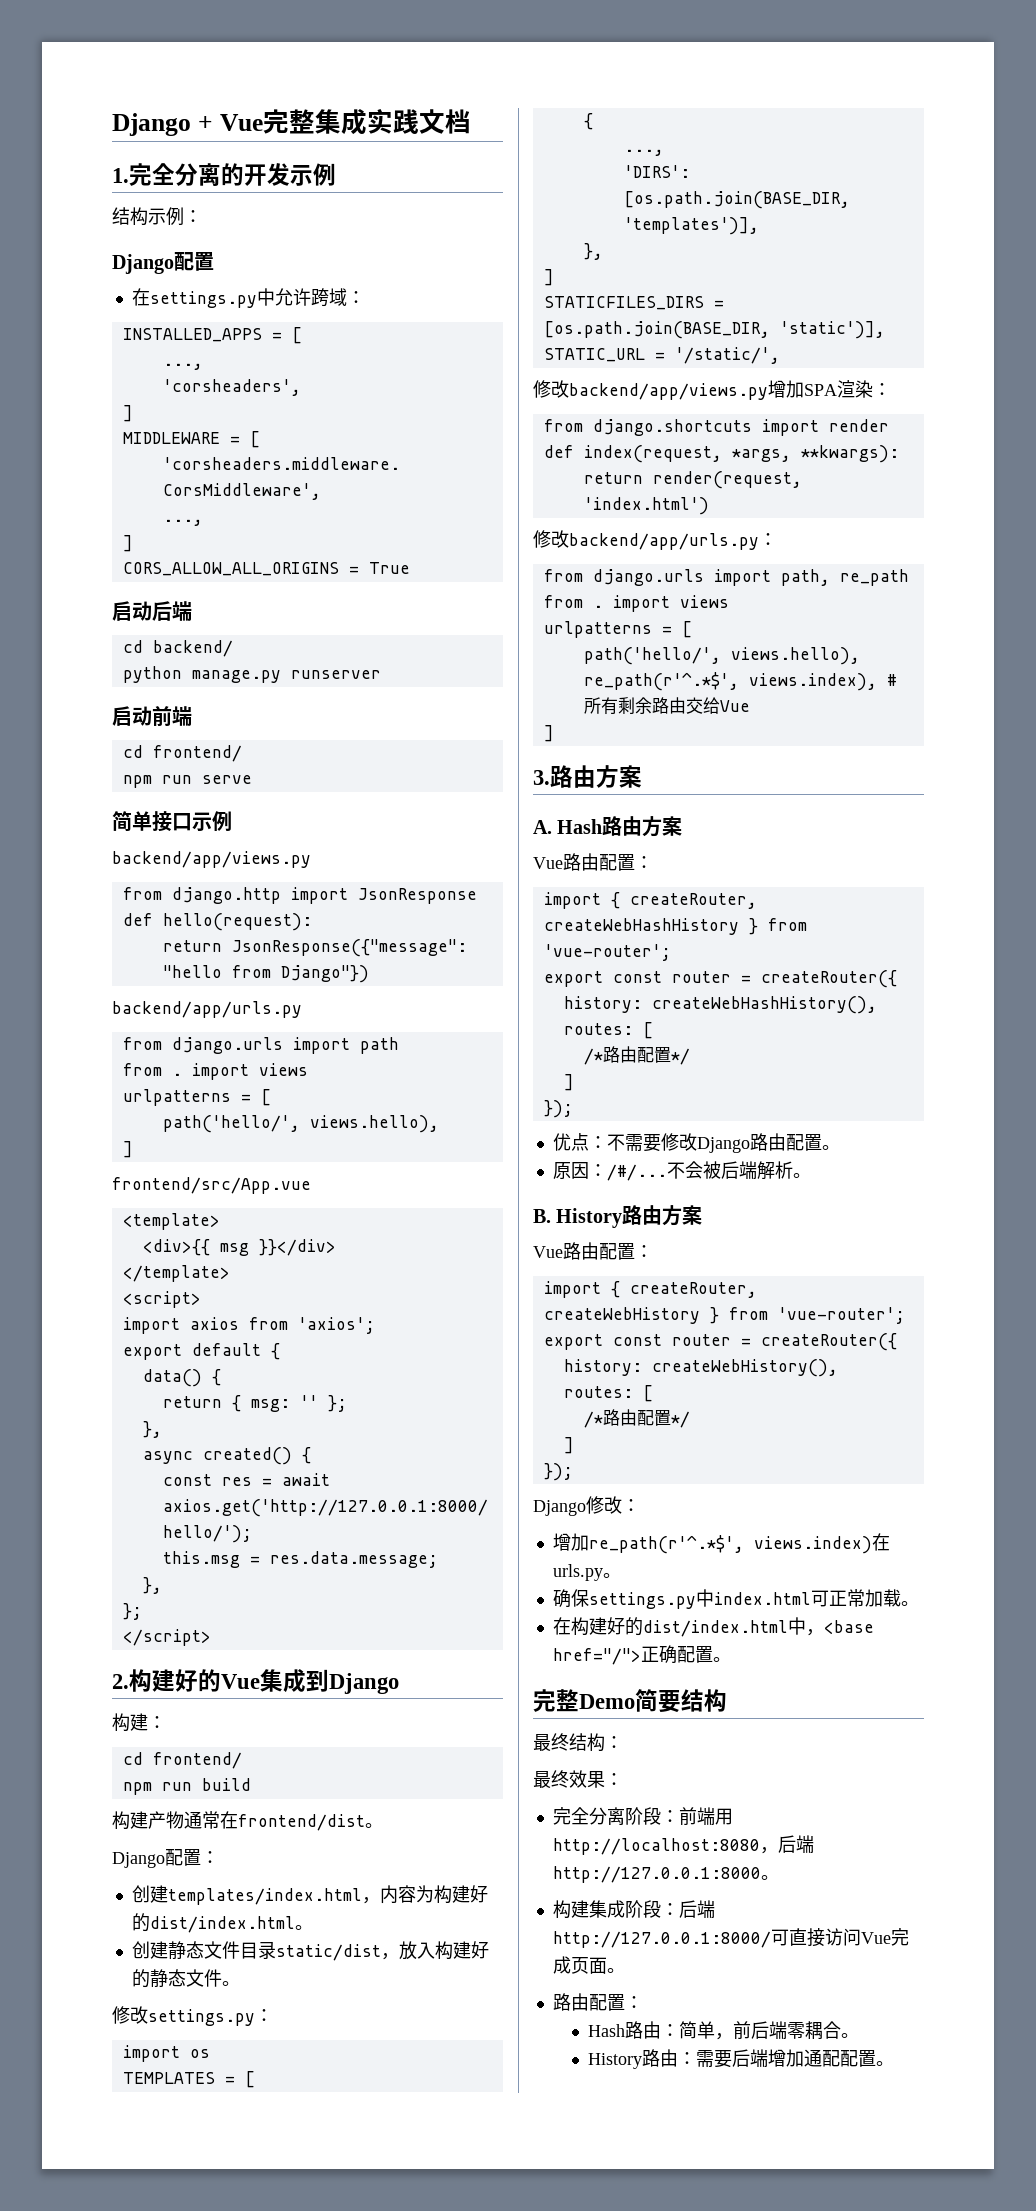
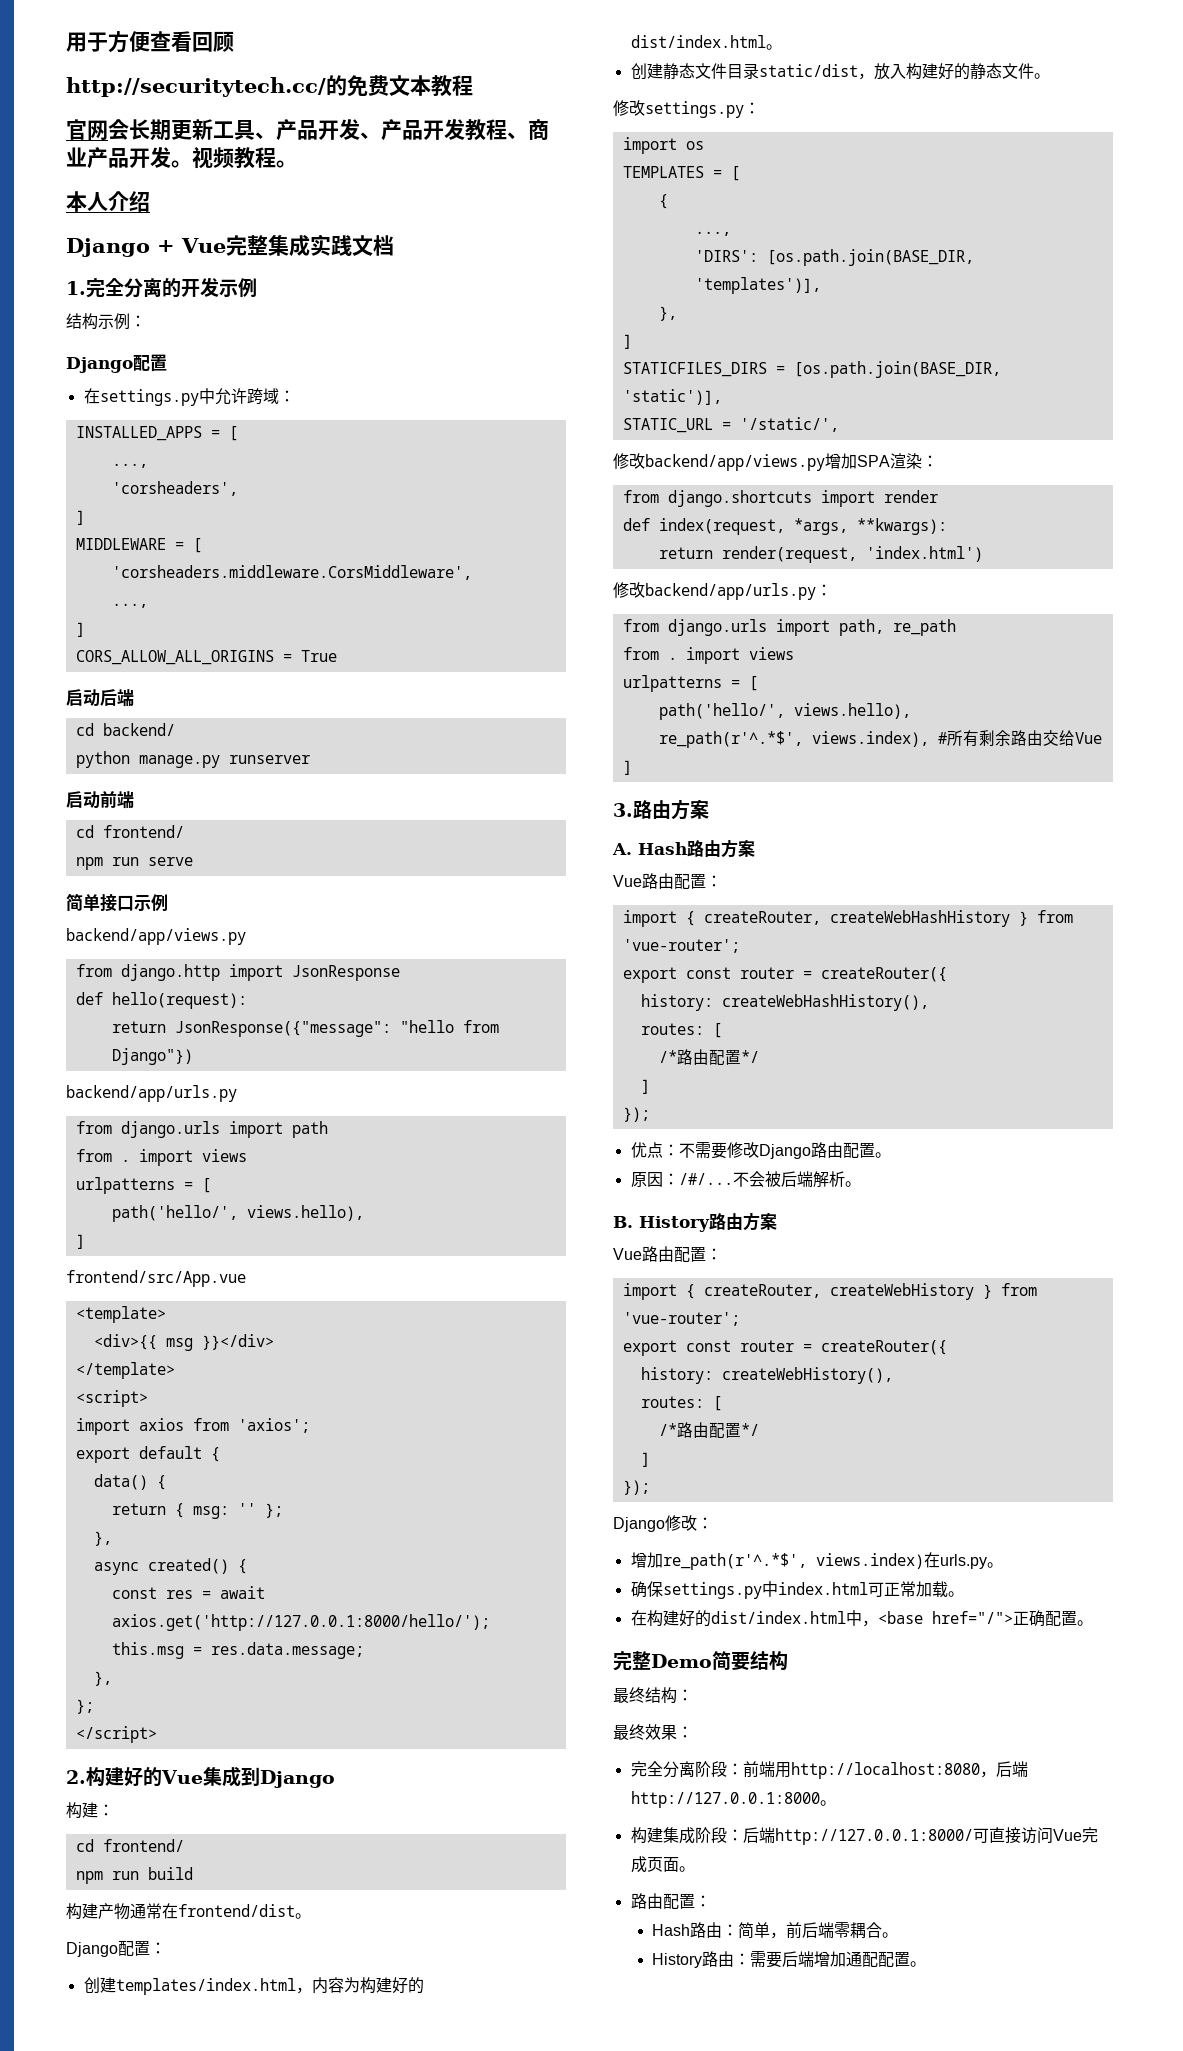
+ 用于方便查看回顾
+ http://securitytech.cc/的免费文本教程
+ 官网会长期更新工具、产品开发、产品开发教程、商业产品开发。视频教程。
+ 本人介绍

